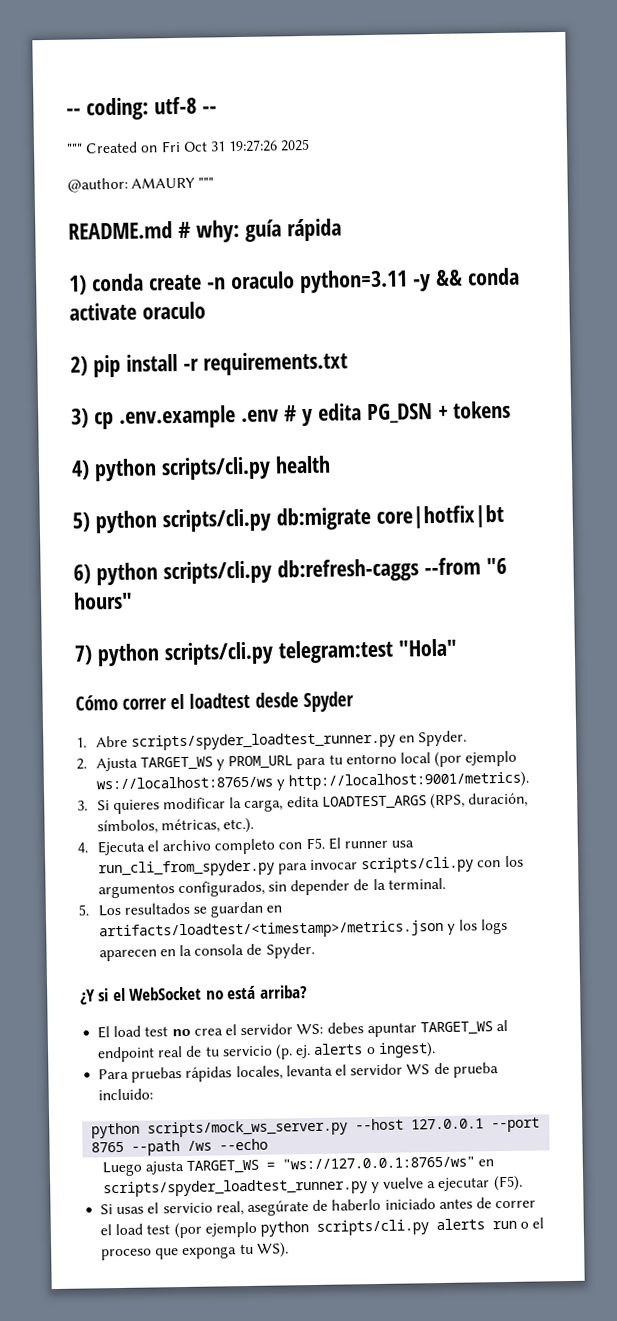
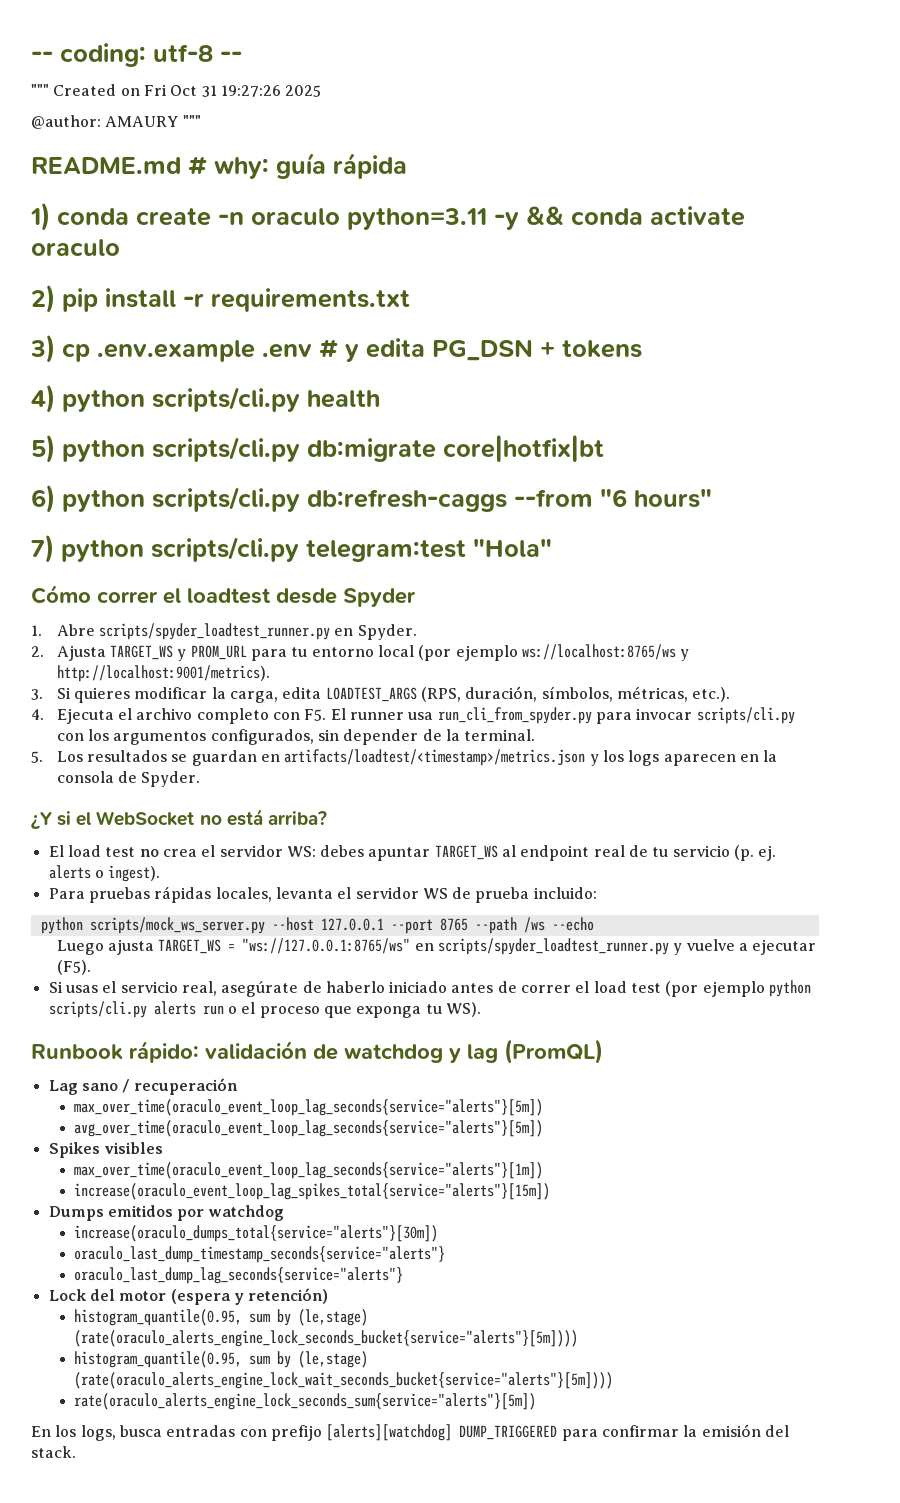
+ Runbook rápido: validación de watchdog y lag (PromQL)
+ Lag sano / recuperación
+ max_over_time(oraculo_event_loop_lag_seconds{service="alerts"}[5m])
+ avg_over_time(oraculo_event_loop_lag_seconds{service="alerts"}[5m])
+ Spikes visibles
+ max_over_time(oraculo_event_loop_lag_seconds{service="alerts"}[1m])
+ increase(oraculo_event_loop_lag_spikes_total{service="alerts"}[15m])
+ Dumps emitidos por watchdog
+ increase(oraculo_dumps_total{service="alerts"}[30m])
+ oraculo_last_dump_timestamp_seconds{service="alerts"}
+ oraculo_last_dump_lag_seconds{service="alerts"}
+ Lock del motor (espera y retención)
+ histogram_quantile(0.95, sum by (le,stage) (rate(oraculo_alerts_engine_lock_seconds_bucket{service="alerts"}[5m])))
+ histogram_quantile(0.95, sum by (le,stage) (rate(oraculo_alerts_engine_lock_wait_seconds_bucket{service="alerts"}[5m])))
+ rate(oraculo_alerts_engine_lock_seconds_sum{service="alerts"}[5m])
+ En los logs, busca entradas con prefijo [alerts][watchdog] DUMP_TRIGGERED para confirmar la emisión del stack.

